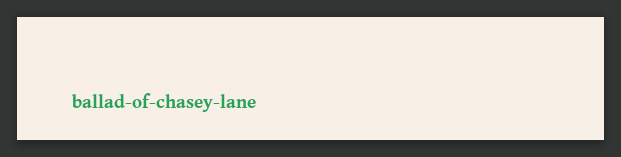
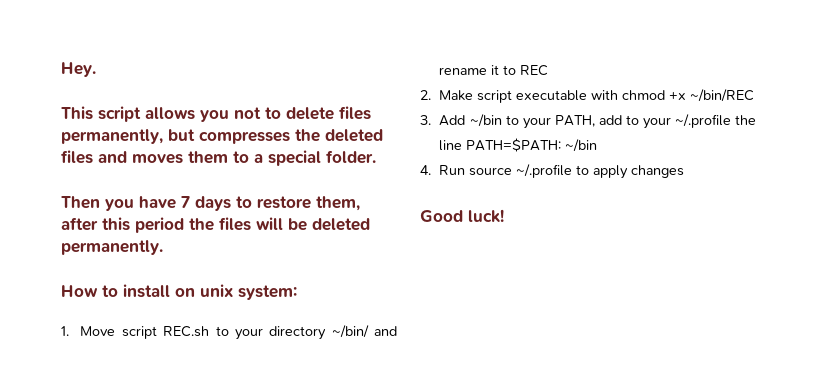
- ballad-of-chasey-lane
+ Hey.
+ This script allows you not to delete files permanently, but compresses the deleted files and moves them to a special folder.
+ Then you have 7 days to restore them, after this period the files will be deleted permanently.
+ How to install on unix system:
+ 1. Move script REC.sh to your directory ~/bin/ and rename it to REC
+ 2. Make script executable with chmod +x ~/bin/REC
+ 3. Add ~/bin to your PATH, add to your ~/.profile the line PATH=$PATH: ~/bin
+ 4. Run source ~/.profile to apply changes
+ Good luck!

